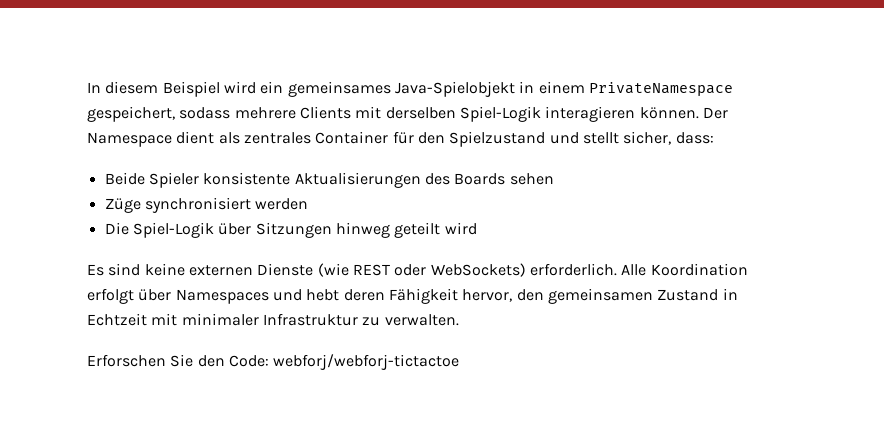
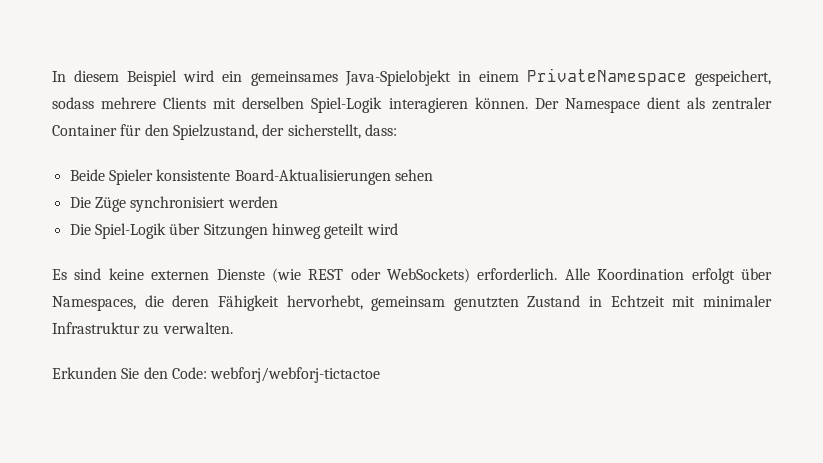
- Der Namespace dient als zentrales Container für den Spielzustand und stellt sicher, dass:
+ Der Namespace dient als zentraler Container für den Spielzustand, der sicherstellt, dass:
- Beide Spieler konsistente Aktualisierungen des Boards sehen
+ Beide Spieler konsistente Board-Aktualisierungen sehen
- Züge synchronisiert werden
+ Die Züge synchronisiert werden
- Alle Koordination erfolgt über Namespaces und hebt deren Fähigkeit hervor, den gemeinsamen Zustand in Echtzeit mit minimaler Infrastruktur zu verwalten.
+ Alle Koordination erfolgt über Namespaces, die deren Fähigkeit hervorhebt, gemeinsam genutzten Zustand in Echtzeit mit minimaler Infrastruktur zu verwalten.
- Erforschen Sie den Code: webforj/webforj-tictactoe
+ Erkunden Sie den Code: webforj/webforj-tictactoe

